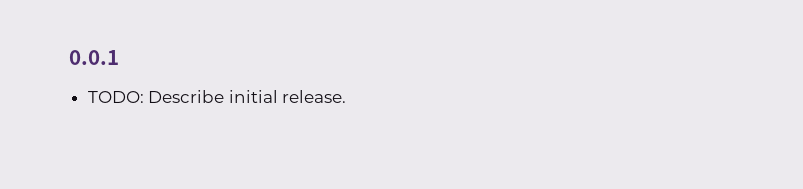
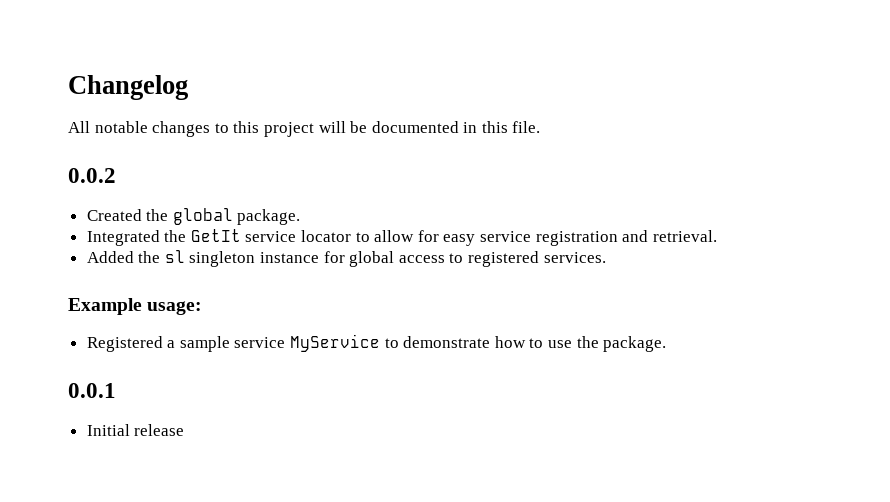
+ Changelog
+ All notable changes to this project will be documented in this file.
+ 0.0.2
+ Created the global package.
+ Integrated the GetIt service locator to allow for easy service registration and retrieval.
+ Added the sl singleton instance for global access to registered services.
+ Example usage:
+ Registered a sample service MyService to demonstrate how to use the package.
  0.0.1
- TODO: Describe initial release.
+ Initial release

